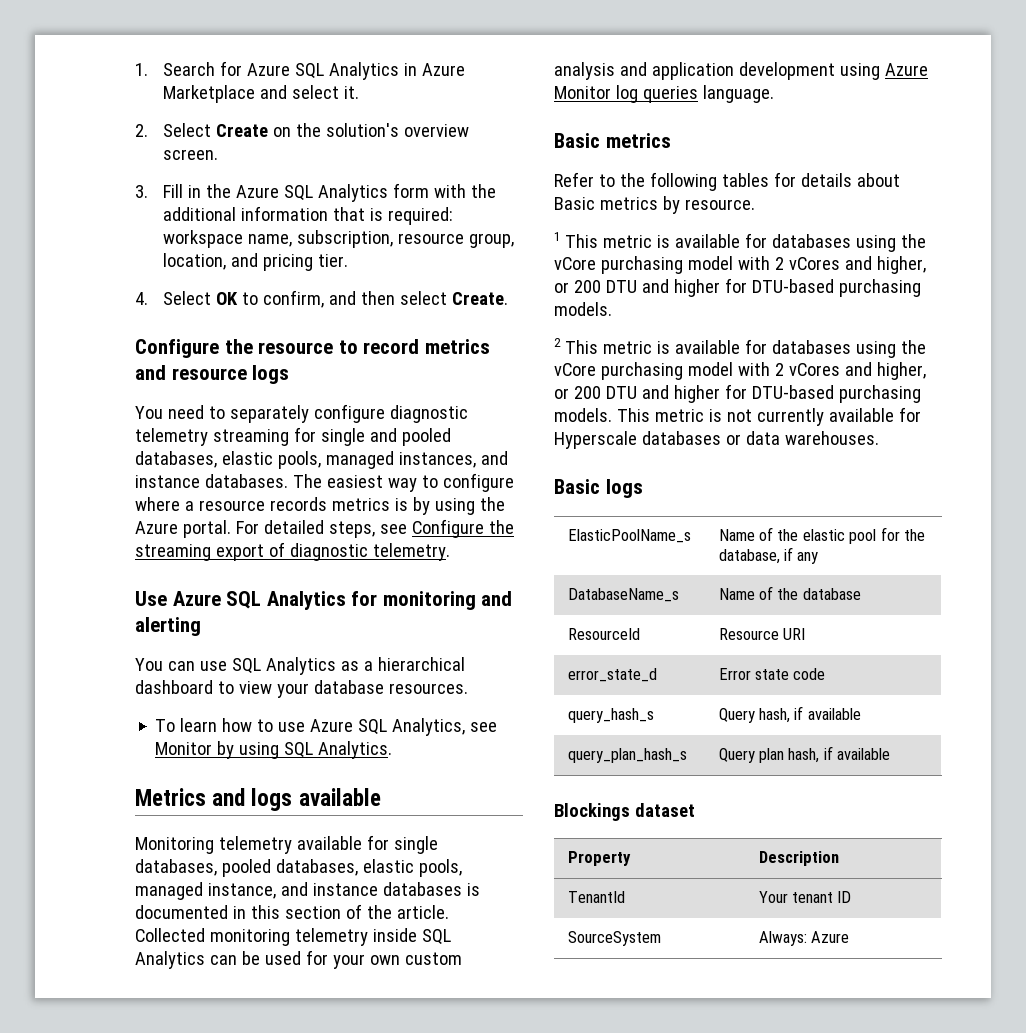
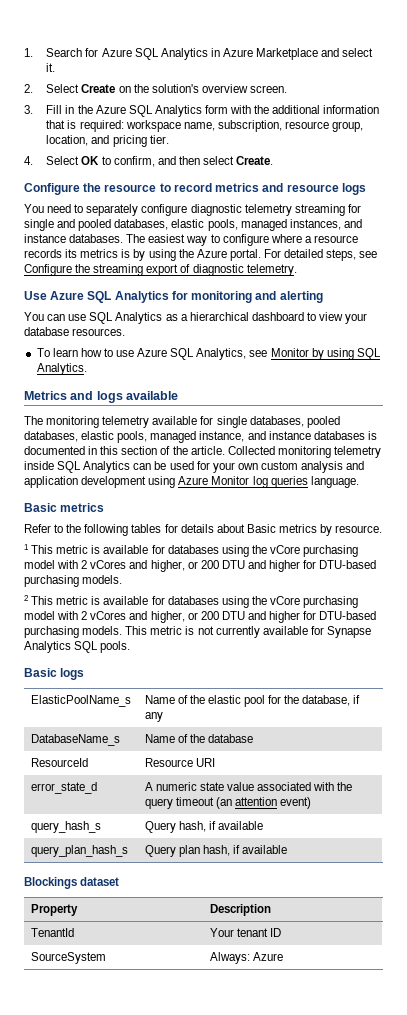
- The easiest way to configure where a resource records metrics is by using the Azure portal.
+ The easiest way to configure where a resource records its metrics is by using the Azure portal.
- Monitoring telemetry available for single databases, pooled databases, elastic pools, managed instance, and instance databases is documented in this section of the article.
+ The monitoring telemetry available for single databases, pooled databases, elastic pools, managed instance, and instance databases is documented in this section of the article.
- This metric is not currently available for Hyperscale databases or data warehouses.
+ This metric is not currently available for Synapse Analytics SQL pools.
- error_state_d | Error state code
+ error_state_d | A numeric state value associated with the query timeout (an attention event)

